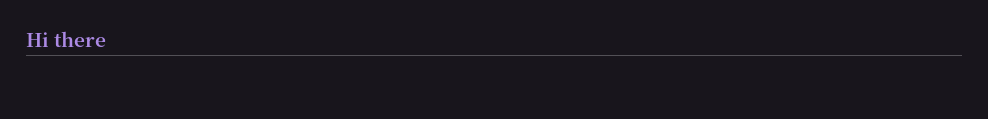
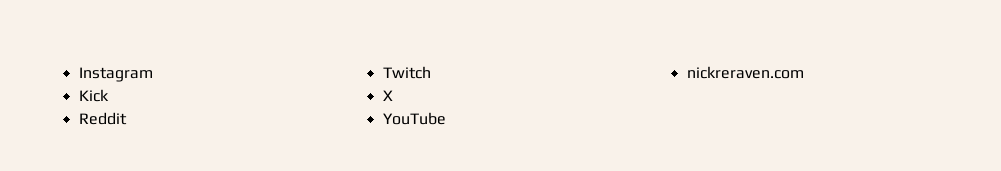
- Hi there
+ Instagram
+ Kick
+ Reddit
+ Twitch
+ X
+ YouTube
+ nickreraven.com

